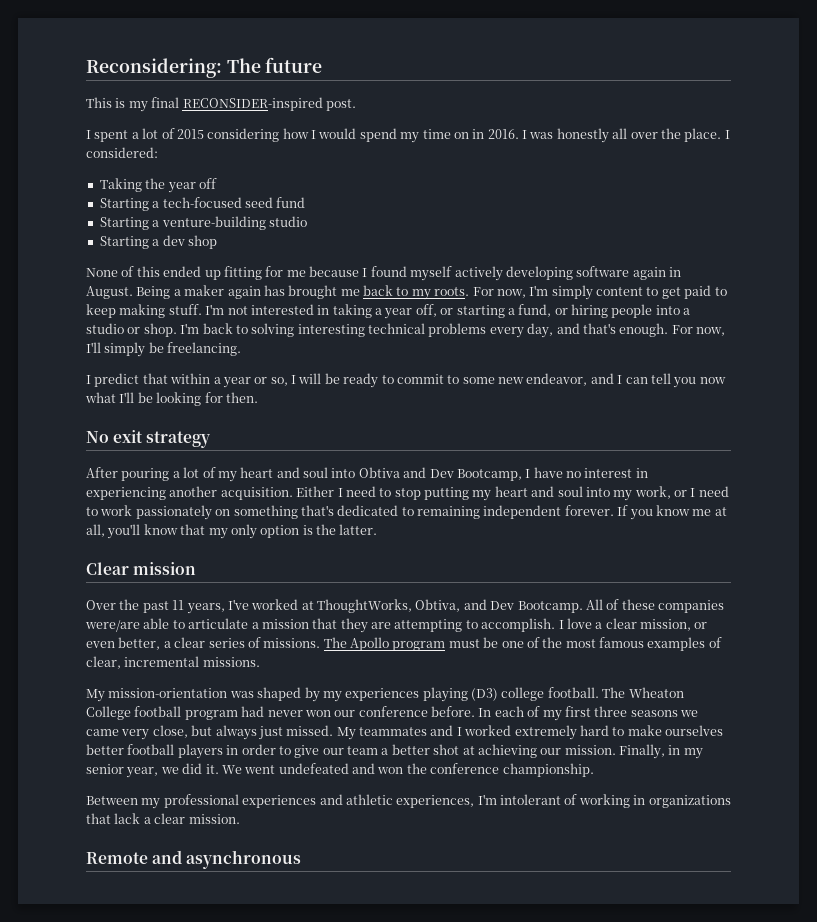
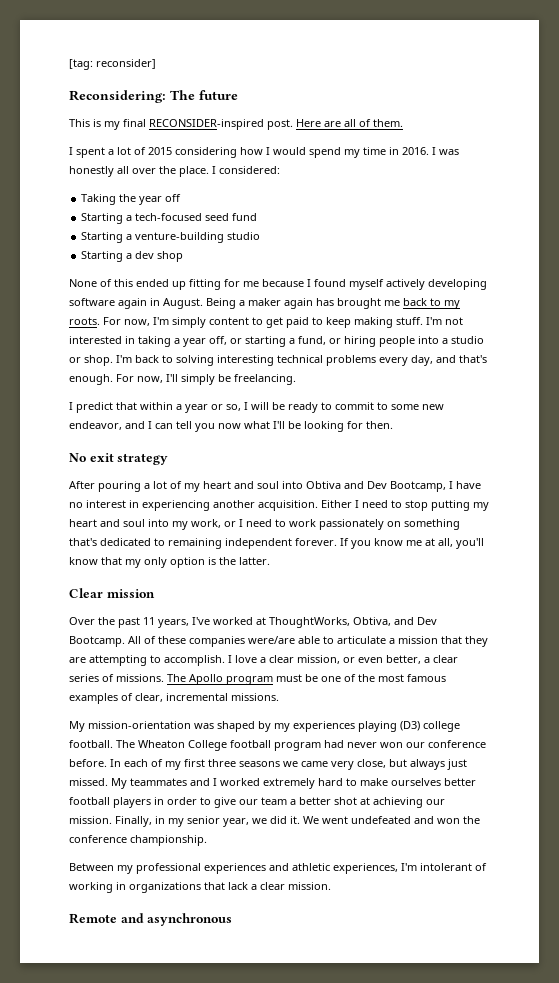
+ [tag: reconsider]
+ Here are all of them.
- I spent a lot of 2015 considering how I would spend my time on in 2016.
+ I spent a lot of 2015 considering how I would spend my time in 2016.

